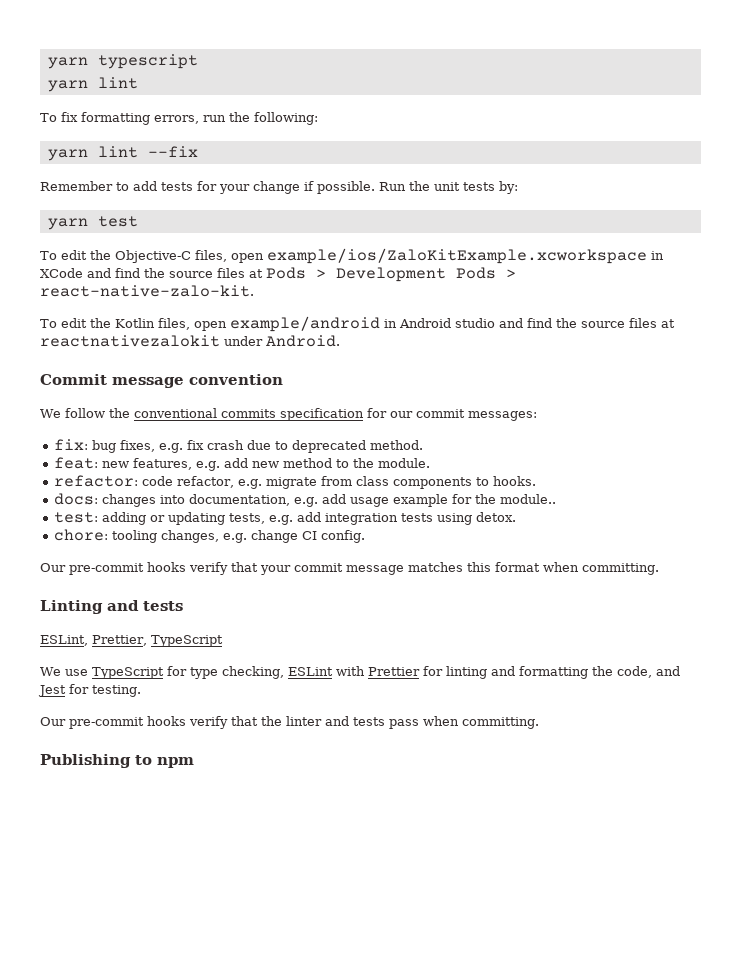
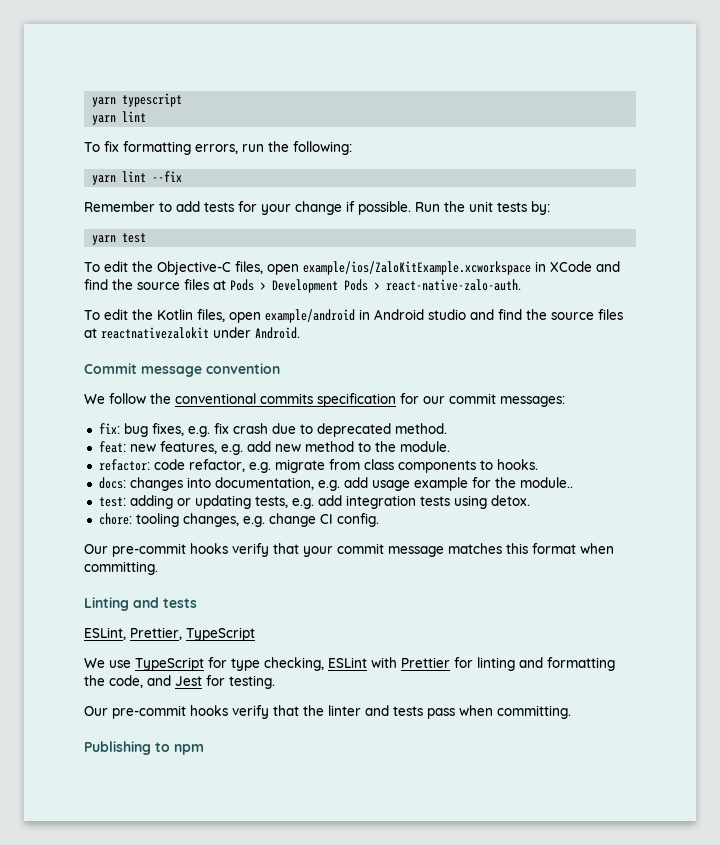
- To edit the Objective-C files, open example/ios/ZaloKitExample.xcworkspace in XCode and find the source files at Pods > Development Pods > react-native-zalo-kit.
+ To edit the Objective-C files, open example/ios/ZaloKitExample.xcworkspace in XCode and find the source files at Pods > Development Pods > react-native-zalo-auth.

